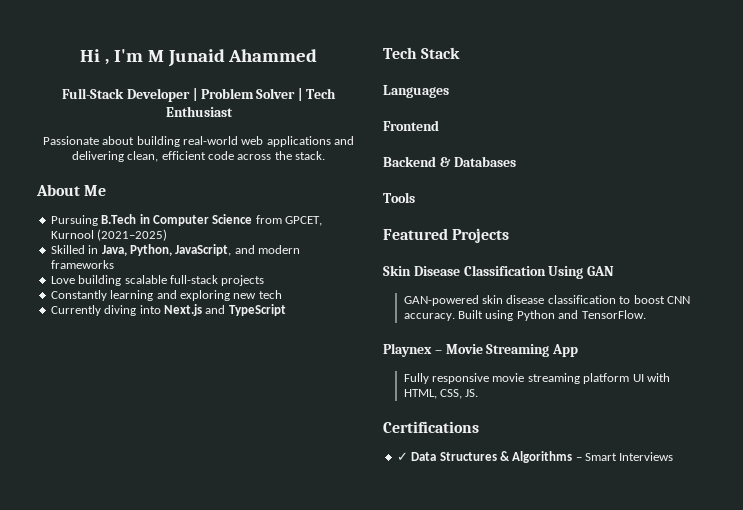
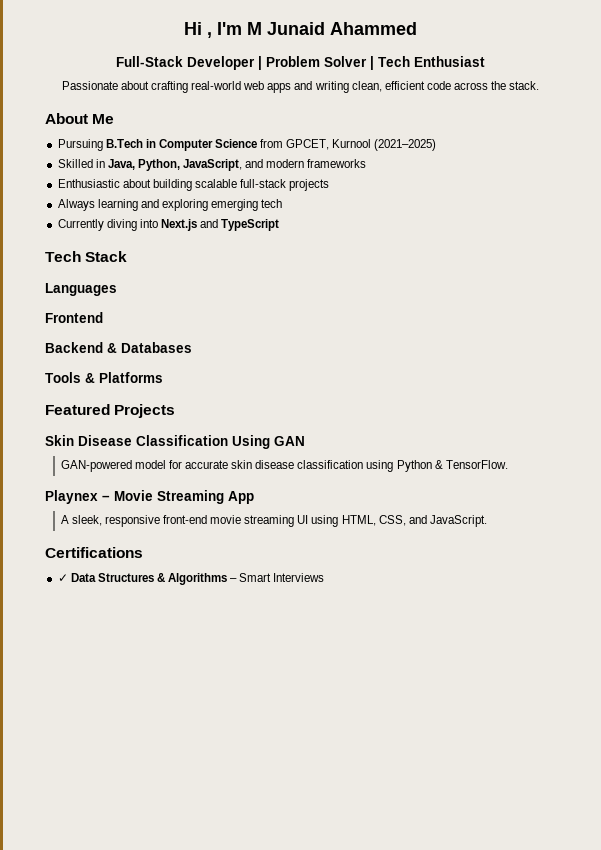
- Passionate about building real-world web applications and delivering clean, efficient code across the stack.
+ Passionate about crafting real-world web apps and writing clean, efficient code across the stack.
- Love building scalable full-stack projects
+ Enthusiastic about building scalable full-stack projects
- Constantly learning and exploring new tech
+ Always learning and exploring emerging tech
- Tools
+ Tools & Platforms
- GAN-powered skin disease classification to boost CNN accuracy. Built using Python and TensorFlow.
+ GAN-powered model for accurate skin disease classification using Python & TensorFlow.
- Fully responsive movie streaming platform UI with HTML, CSS, JS.
+ A sleek, responsive front-end movie streaming UI using HTML, CSS, and JavaScript.

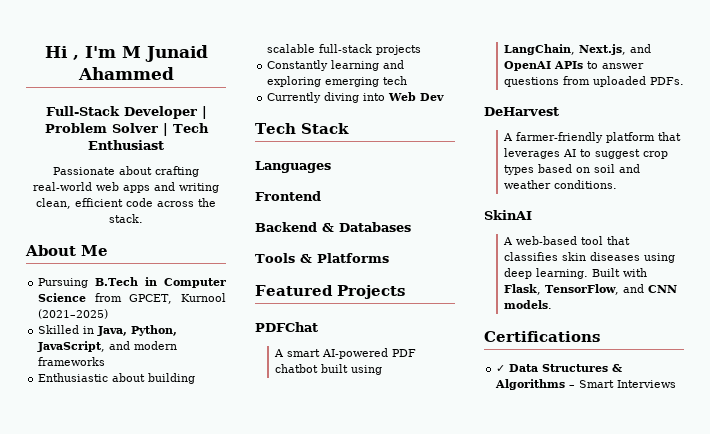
- Always learning and exploring emerging tech
+ Constantly learning and exploring emerging tech
- Currently diving into Next.js and TypeScript
+ Currently diving into Web Dev
- Skin Disease Classification Using GAN
- GAN-powered model for accurate skin disease classification using Python & TensorFlow.
- Playnex – Movie Streaming App
- A sleek, responsive front-end movie streaming UI using HTML, CSS, and JavaScript.
+ PDFChat
+ A smart AI-powered PDF chatbot built using LangChain, Next.js, and OpenAI APIs to answer questions from uploaded PDFs.
+ DeHarvest
+ A farmer-friendly platform that leverages AI to suggest crop types based on soil and weather conditions.
+ SkinAI
+ A web-based tool that classifies skin diseases using deep learning. Built with Flask, TensorFlow, and CNN models.

